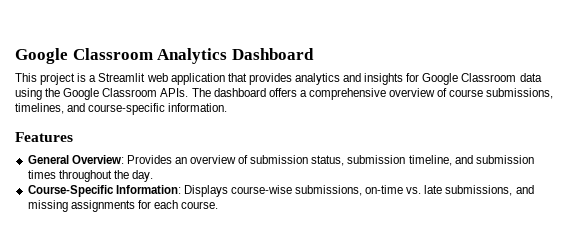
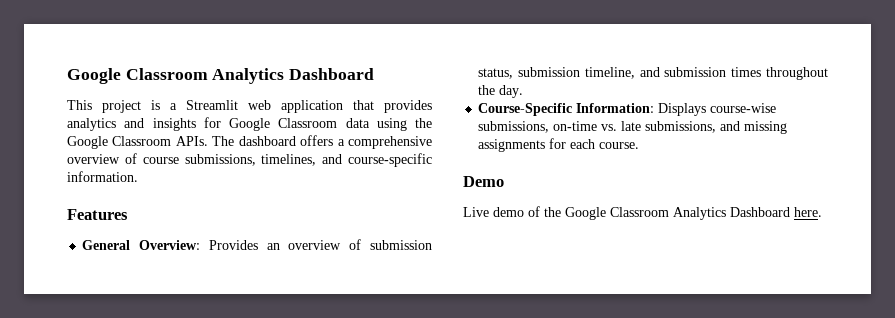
+ Demo
+ Live demo of the Google Classroom Analytics Dashboard here.

